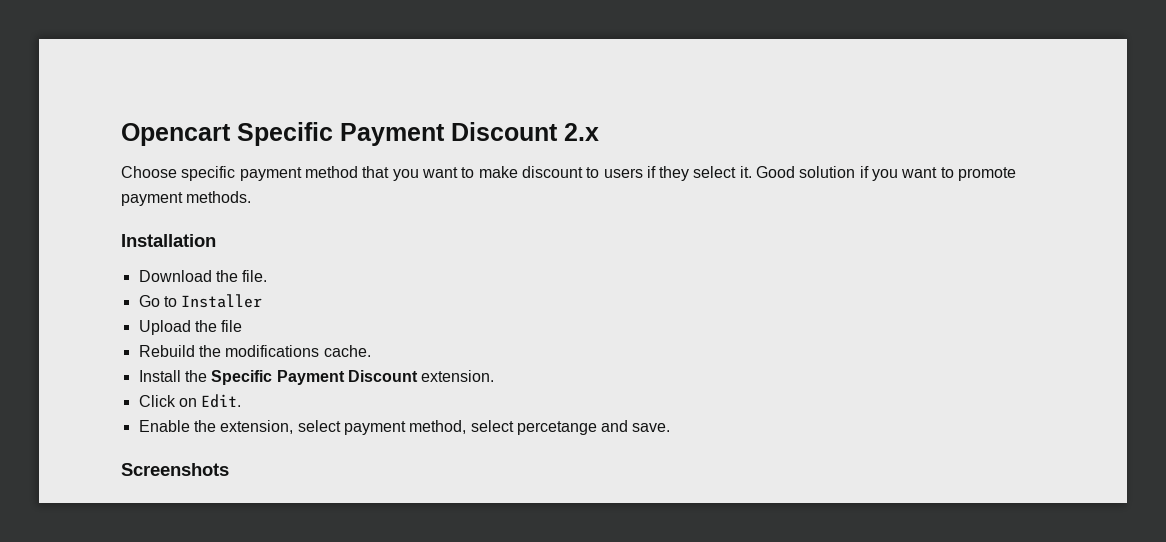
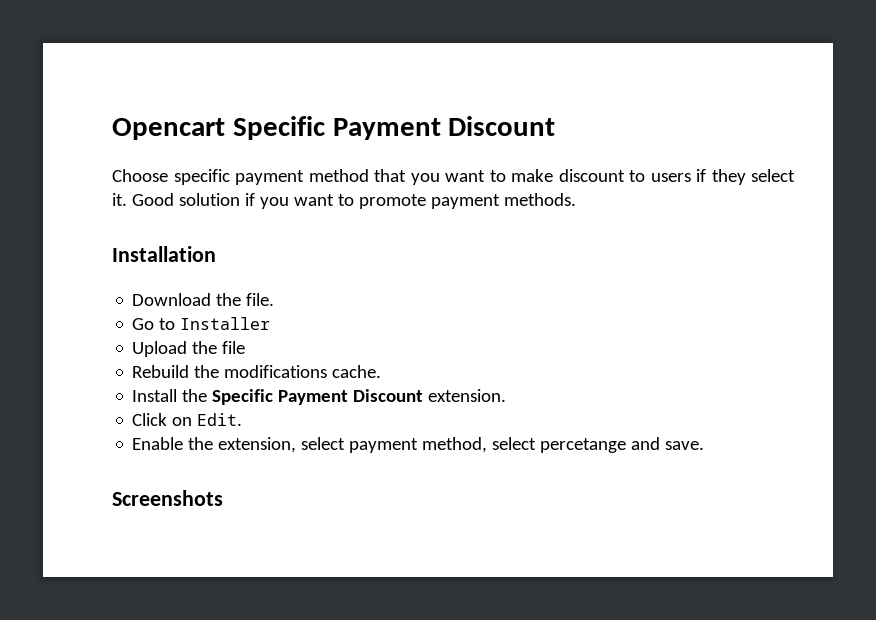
- Opencart Specific Payment Discount 2.x
+ Opencart Specific Payment Discount

